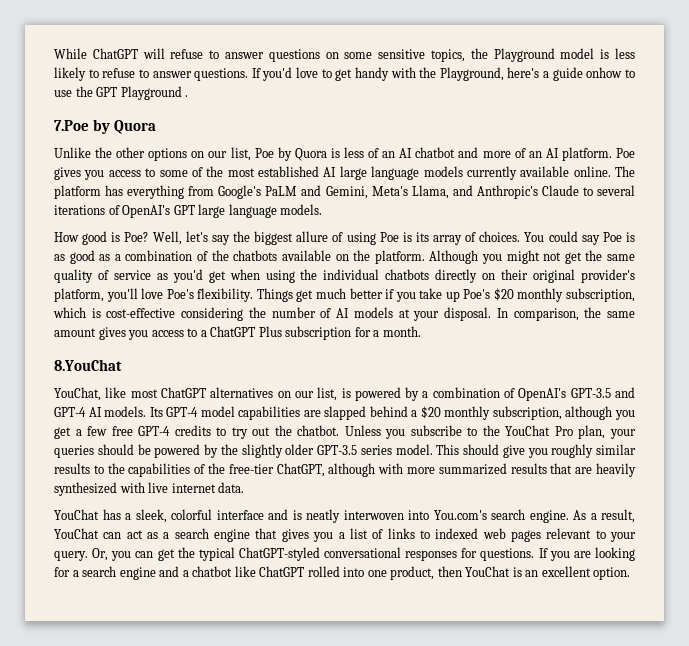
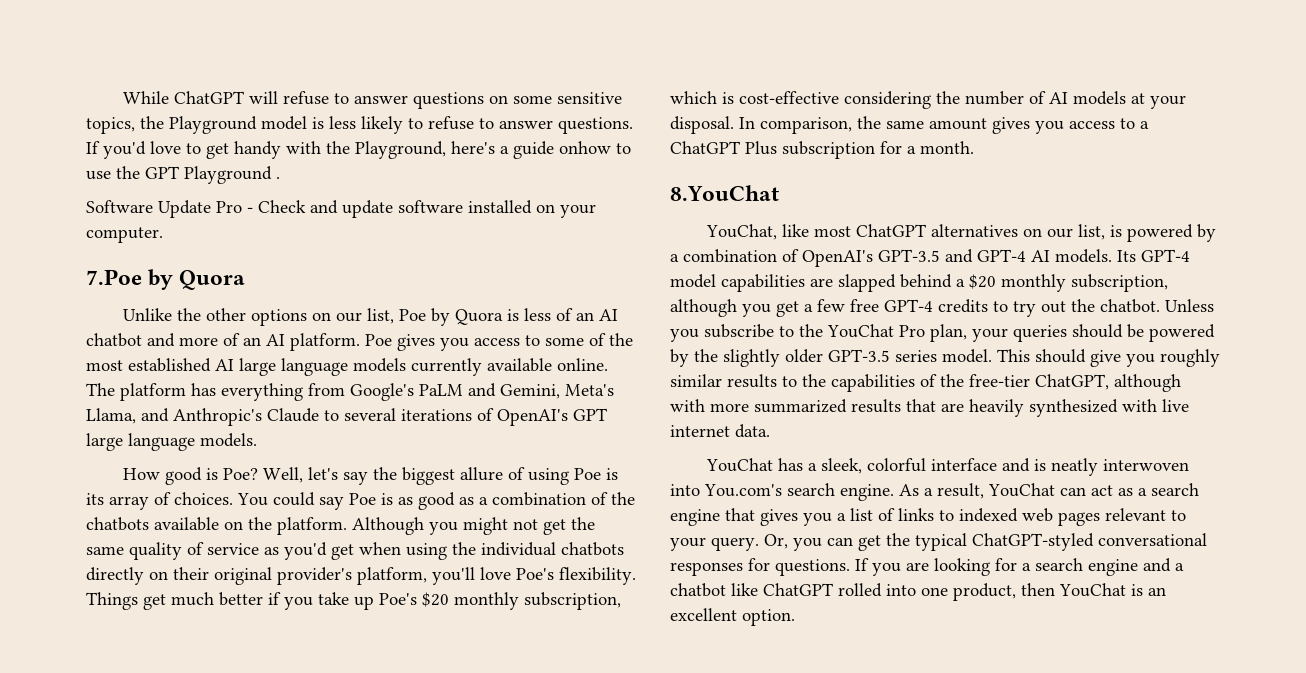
+ Software Update Pro - Check and update software installed on your computer.

